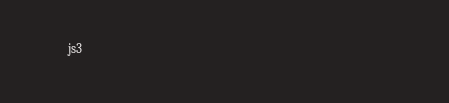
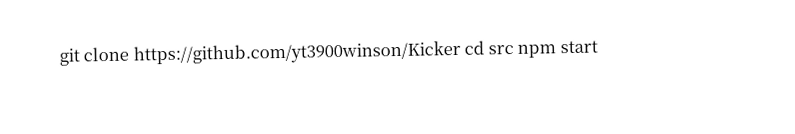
- js3
+ git clone https://github.com/yt3900winson/Kicker cd src npm start

